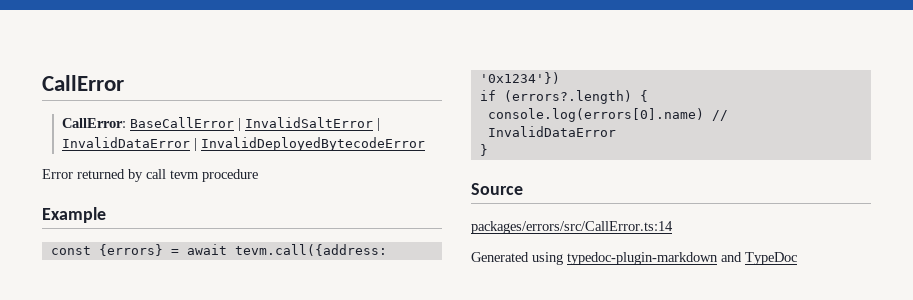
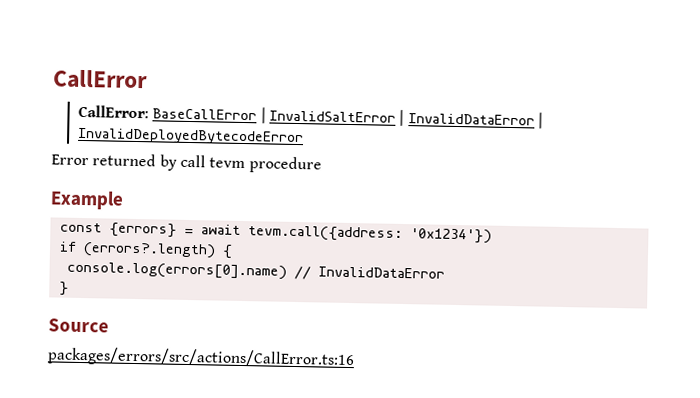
- packages/errors/src/CallError.ts:14
- Generated using typedoc-plugin-markdown and TypeDoc
+ packages/errors/src/actions/CallError.ts:16

